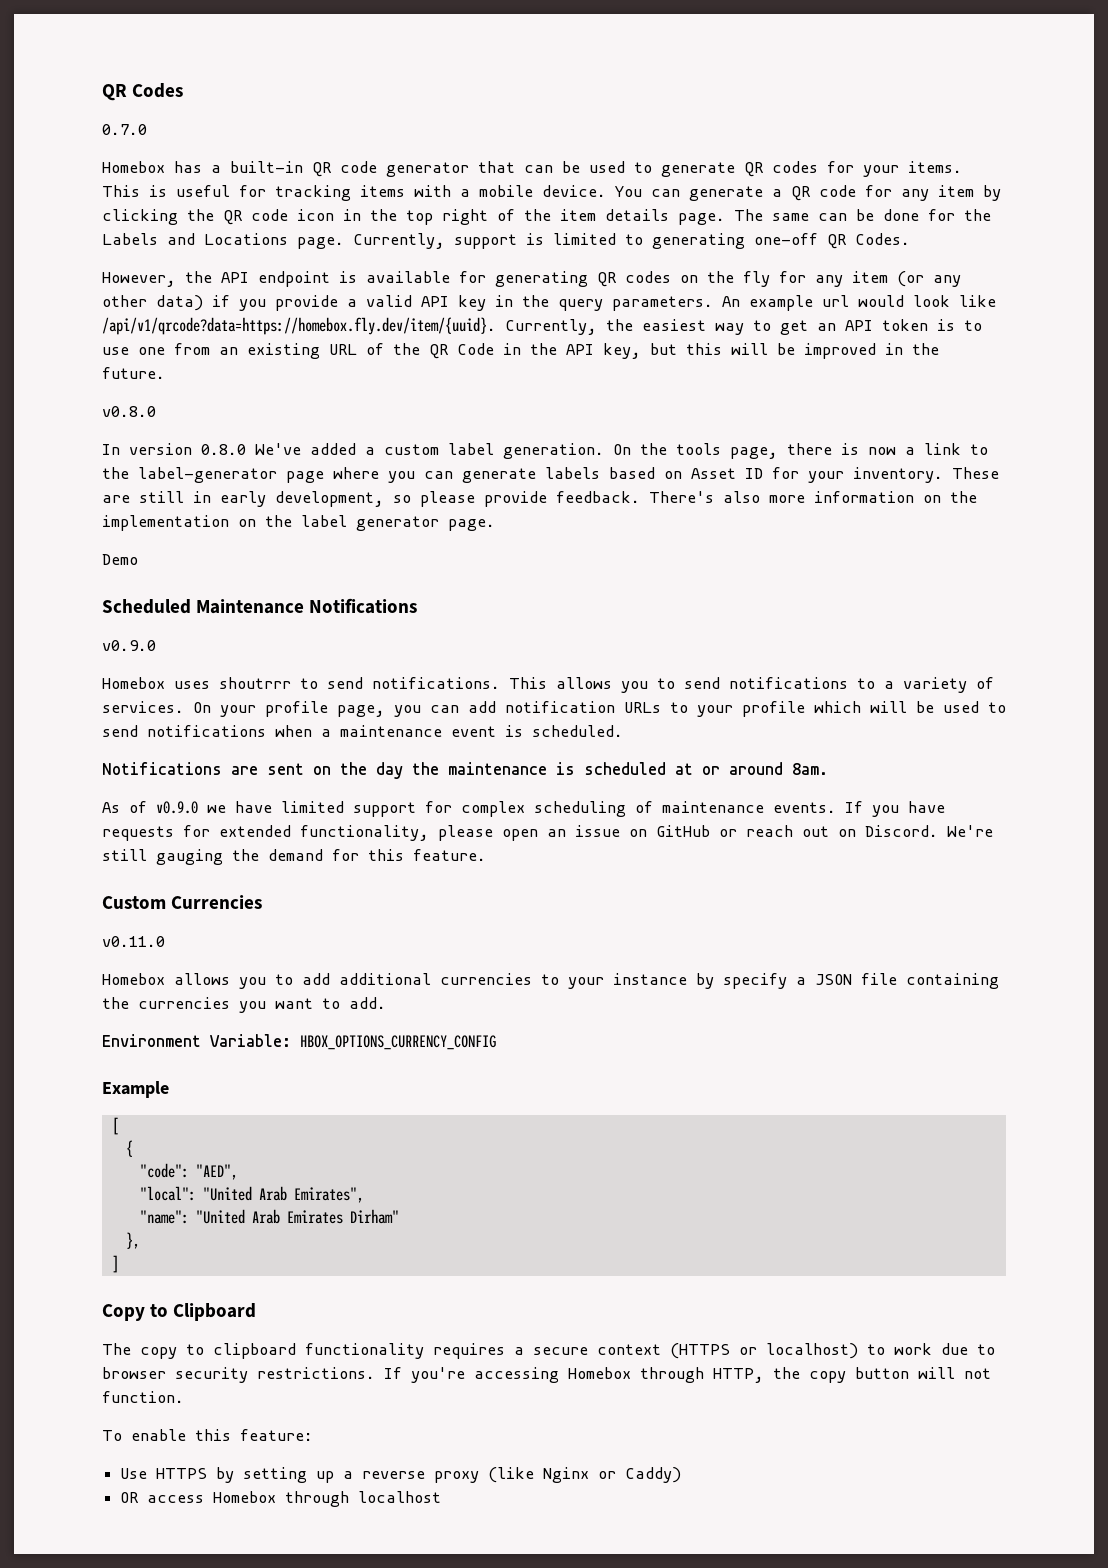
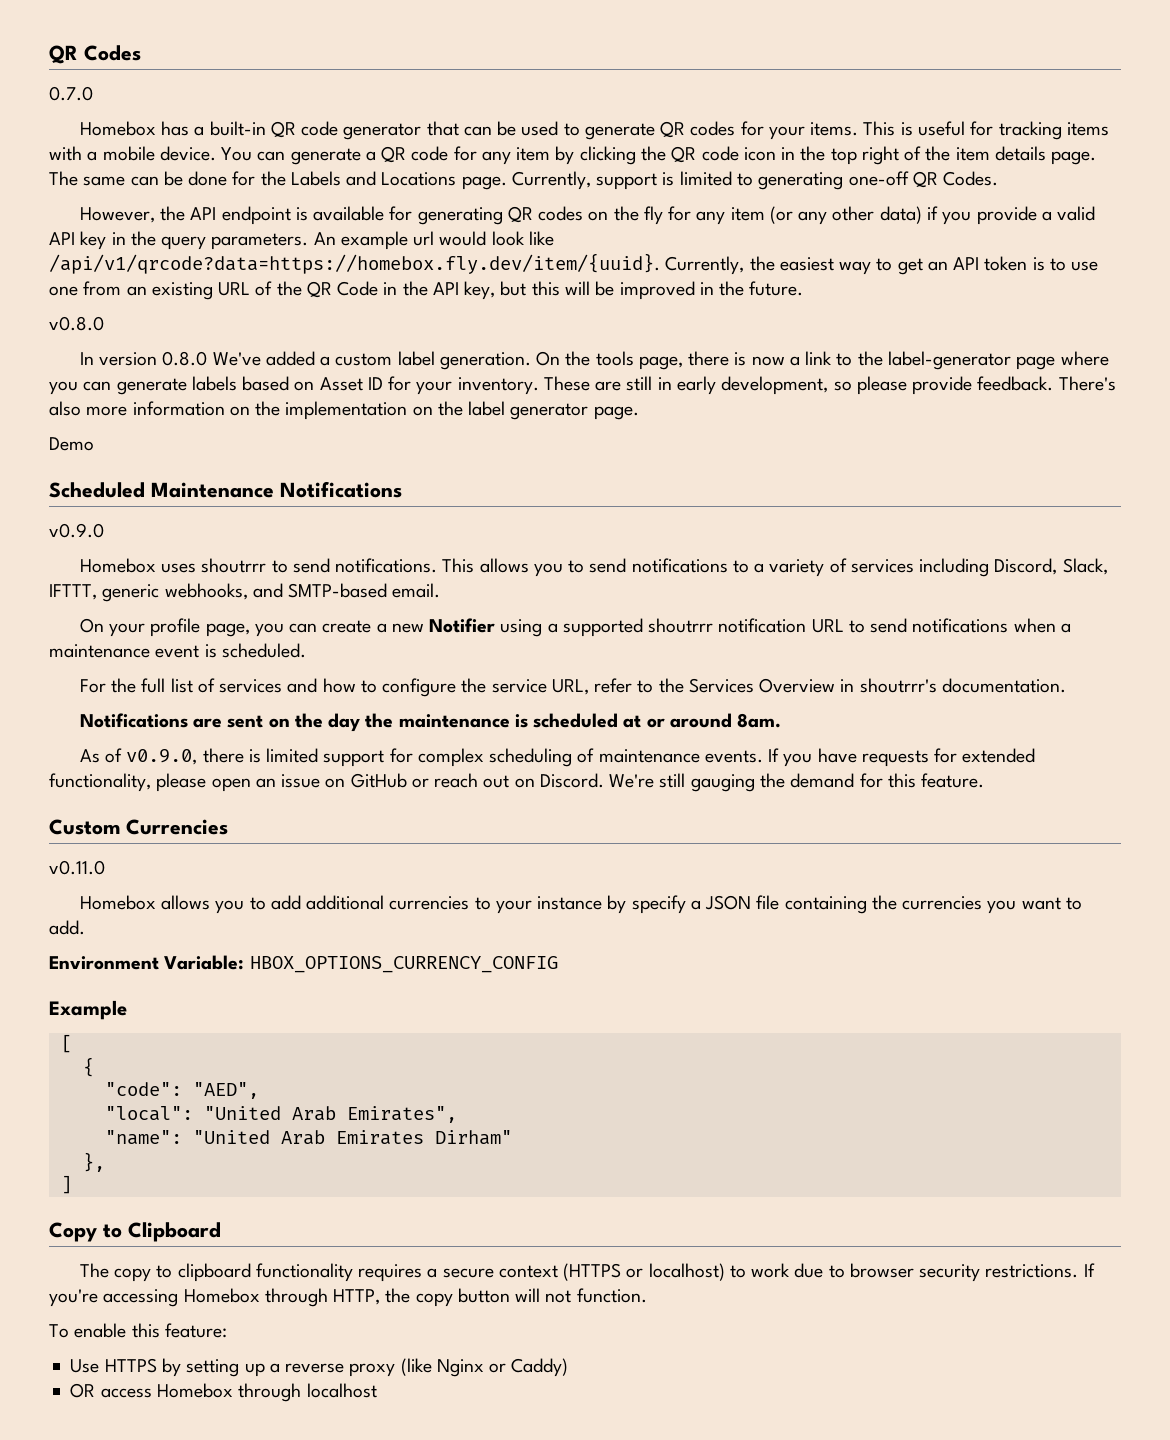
- This allows you to send notifications to a variety of services. On your profile page, you can add notification URLs to your profile which will be used to send notifications when a maintenance event is scheduled.
+ This allows you to send notifications to a variety of services including Discord, Slack, IFTTT, generic webhooks, and SMTP-based email.
+ On your profile page, you can create a new Notifier using a supported shoutrrr notification URL to send notifications when a maintenance event is scheduled.
+ For the full list of services and how to configure the service URL, refer to the Services Overview in shoutrrr's documentation.
- As of v0.9.0 we have limited support for complex scheduling of maintenance events.
+ As of v0.9.0, there is limited support for complex scheduling of maintenance events.

